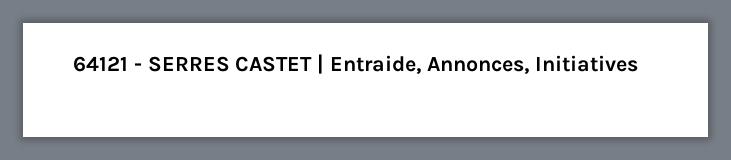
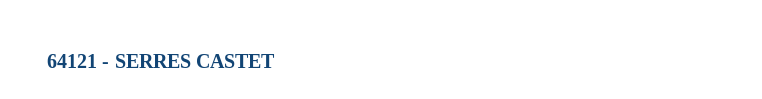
- 64121 - SERRES CASTET | Entraide, Annonces, Initiatives
+ 64121 - SERRES CASTET

